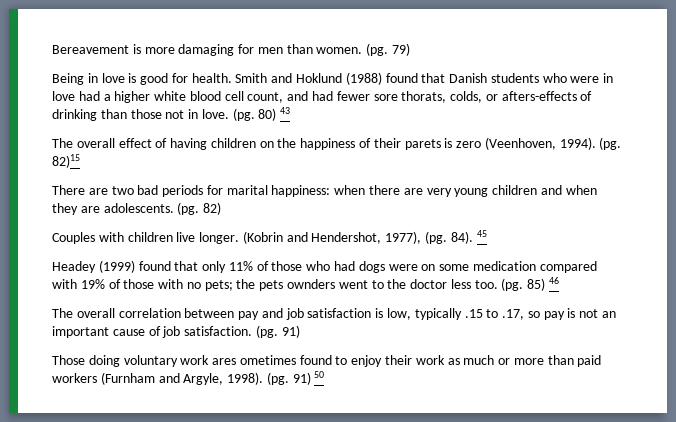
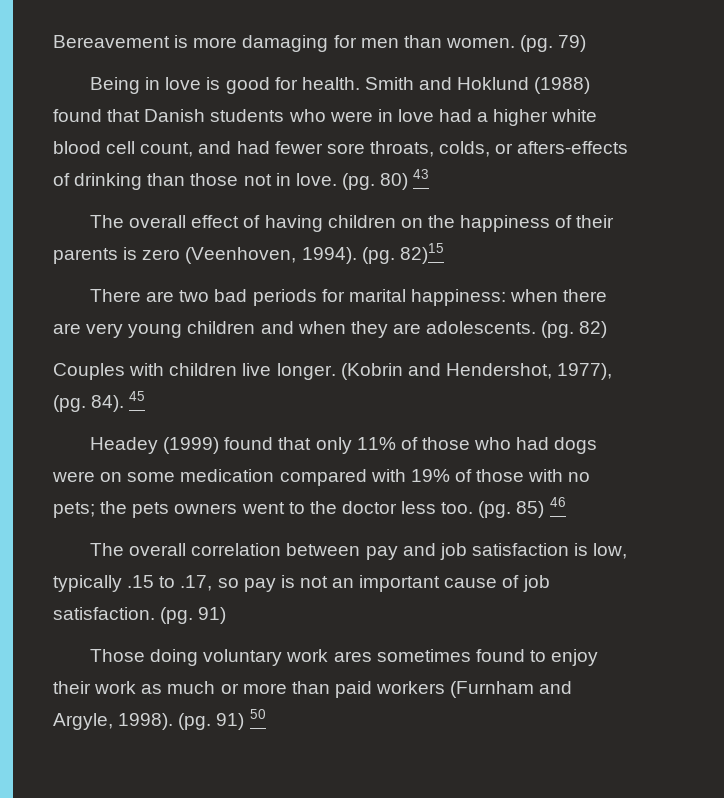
- Smith and Hoklund (1988) found that Danish students who were in love had a higher white blood cell count, and had fewer sore thorats, colds, or afters-effects of drinking than those not in love.
+ Smith and Hoklund (1988) found that Danish students who were in love had a higher white blood cell count, and had fewer sore throats, colds, or afters-effects of drinking than those not in love.
- The overall effect of having children on the happiness of their parets is zero (Veenhoven, 1994).
+ The overall effect of having children on the happiness of their parents is zero (Veenhoven, 1994).
- Headey (1999) found that only 11% of those who had dogs were on some medication compared with 19% of those with no pets; the pets ownders went to the doctor less too.
+ Headey (1999) found that only 11% of those who had dogs were on some medication compared with 19% of those with no pets; the pets owners went to the doctor less too.
- Those doing voluntary work ares ometimes found to enjoy their work as much or more than paid workers (Furnham and Argyle, 1998).
+ Those doing voluntary work ares sometimes found to enjoy their work as much or more than paid workers (Furnham and Argyle, 1998).

